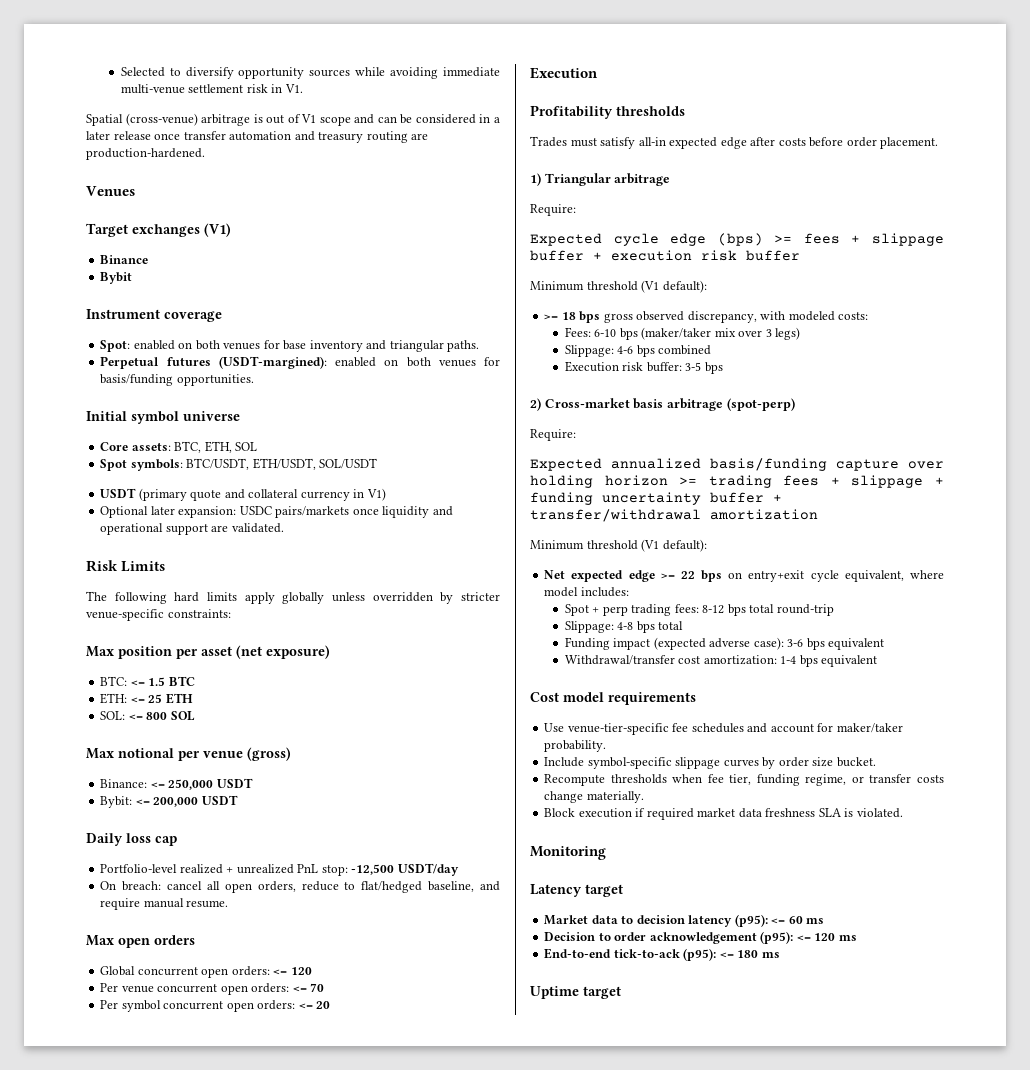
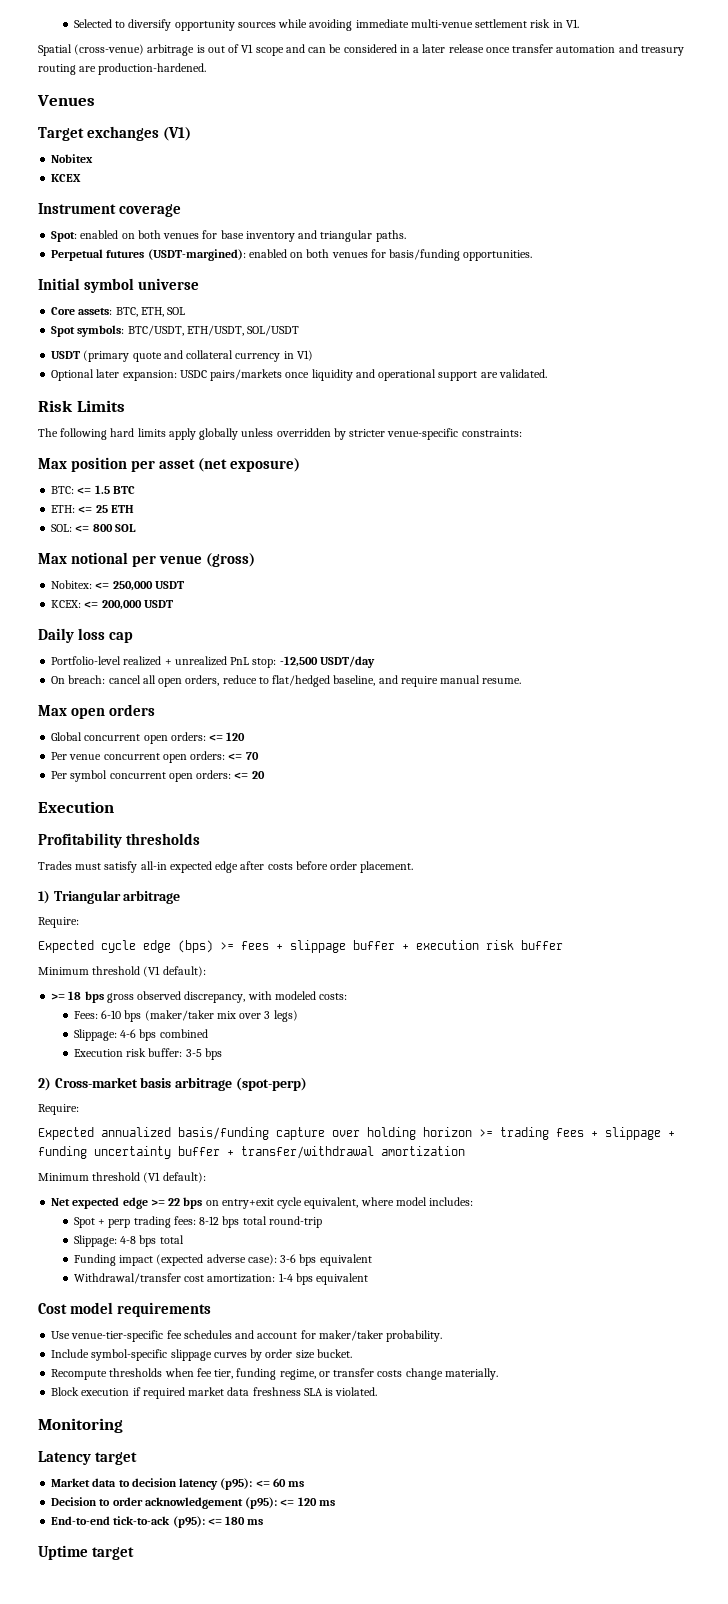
- Binance
- Bybit
+ Nobitex
+ KCEX
- Binance: <= 250,000 USDT
+ Nobitex: <= 250,000 USDT
- Bybit: <= 200,000 USDT
+ KCEX: <= 200,000 USDT

